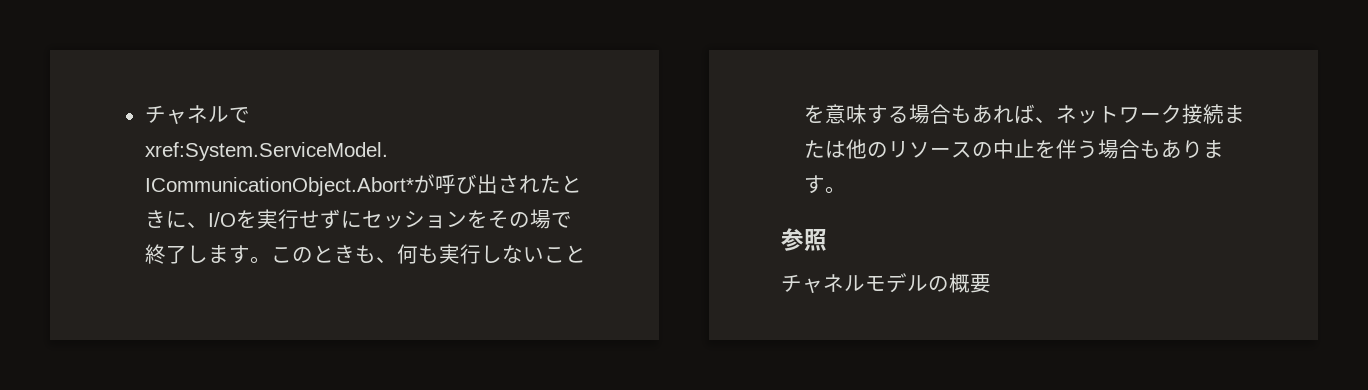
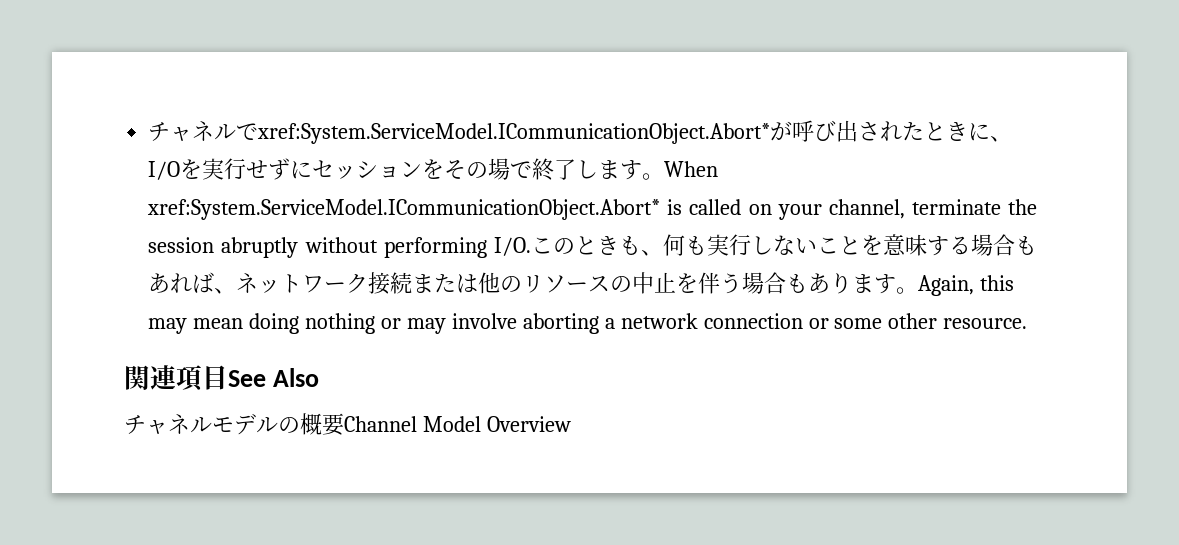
- このときも、何も実行しないことを意味する場合もあれば、ネットワーク接続または他のリソースの中止を伴う場合もあります。
- 参照
+ When xref:System.ServiceModel.ICommunicationObject.Abort* is called on your channel, terminate the session abruptly without performing I/O.このときも、何も実行しないことを意味する場合もあれば、ネットワーク接続または他のリソースの中止を伴う場合もあります。Again, this may mean doing nothing or may involve aborting a network connection or some other resource.
+ 関連項目See Also
- チャネルモデルの概要
+ チャネルモデルの概要Channel Model Overview

